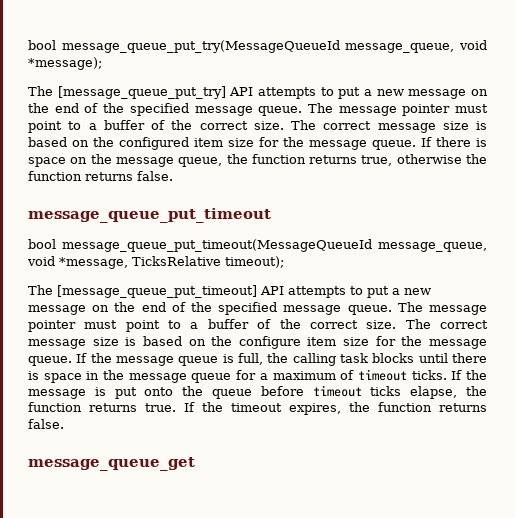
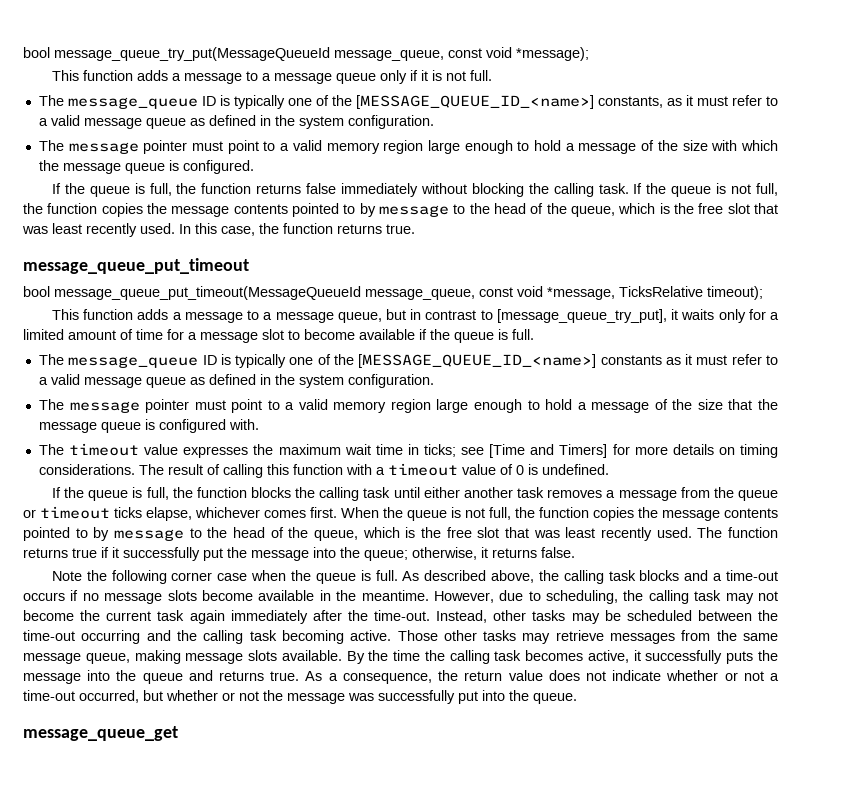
- bool message_queue_put_try(MessageQueueId message_queue, void *message);
+ bool message_queue_try_put(MessageQueueId message_queue, const void *message);
- The [message_queue_put_try] API attempts to put a new message on the end of the specified message queue. The message pointer must point to a buffer of the correct size. The correct message size is based on the configured item size for the message queue. If there is space on the message queue, the function returns true, otherwise the function returns false.
+ This function adds a message to a message queue only if it is not full.
+ The message_queue ID is typically one of the [MESSAGE_QUEUE_ID_<name>] constants, as it must refer to a valid message queue as defined in the system configuration.
+ The message pointer must point to a valid memory region large enough to hold a message of the size with which the message queue is configured.
+ If the queue is full, the function returns false immediately without blocking the calling task. If the queue is not full, the function copies the message contents pointed to by message to the head of the queue, which is the free slot that was least recently used. In this case, the function returns true.
- bool message_queue_put_timeout(MessageQueueId message_queue, void *message, TicksRelative timeout);
+ bool message_queue_put_timeout(MessageQueueId message_queue, const void *message, TicksRelative timeout);
- The [message_queue_put_timeout] API attempts to put a new message on the end of the specified message queue. The message pointer must point to a buffer of the correct size. The correct message size is based on the configure item size for the message queue. If the message queue is full, the calling task blocks until there is space in the message queue for a maximum of timeout ticks. If the message is put onto the queue before timeout ticks elapse, the function returns true. If the timeout expires, the function returns false.
+ This function adds a message to a message queue, but in contrast to [message_queue_try_put], it waits only for a limited amount of time for a message slot to become available if the queue is full.
+ The message_queue ID is typically one of the [MESSAGE_QUEUE_ID_<name>] constants as it must refer to a valid message queue as defined in the system configuration.
+ The message pointer must point to a valid memory region large enough to hold a message of the size that the message queue is configured with.
+ The timeout value expresses the maximum wait time in ticks; see [Time and Timers] for more details on timing considerations. The result of calling this function with a timeout value of 0 is undefined.
+ If the queue is full, the function blocks the calling task until either another task removes a message from the queue or timeout ticks elapse, whichever comes first. When the queue is not full, the function copies the message contents pointed to by message to the head of the queue, which is the free slot that was least recently used. The function returns true if it successfully put the message into the queue; otherwise, it returns false.
+ Note the following corner case when the queue is full. As described above, the calling task blocks and a time-out occurs if no message slots become available in the meantime. However, due to scheduling, the calling task may not become the current task again immediately after the time-out. Instead, other tasks may be scheduled between the time-out occurring and the calling task becoming active. Those other tasks may retrieve messages from the same message queue, making message slots available. By the time the calling task becomes active, it successfully puts the message into the queue and returns true. As a consequence, the return value does not indicate whether or not a time-out occurred, but whether or not the message was successfully put into the queue.

